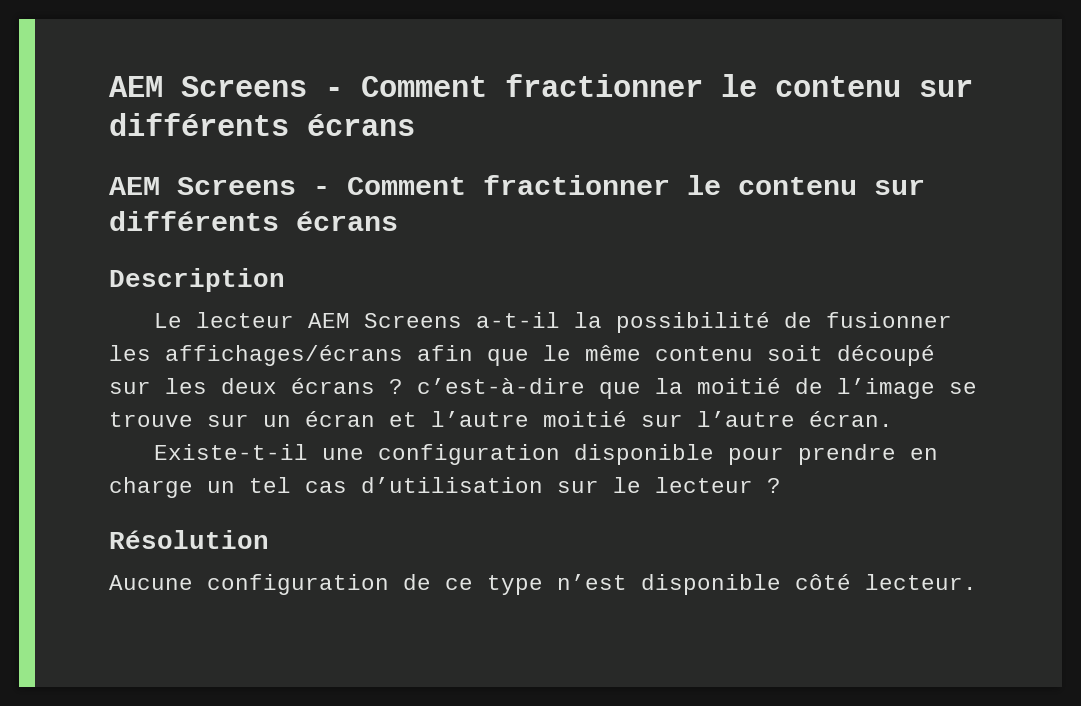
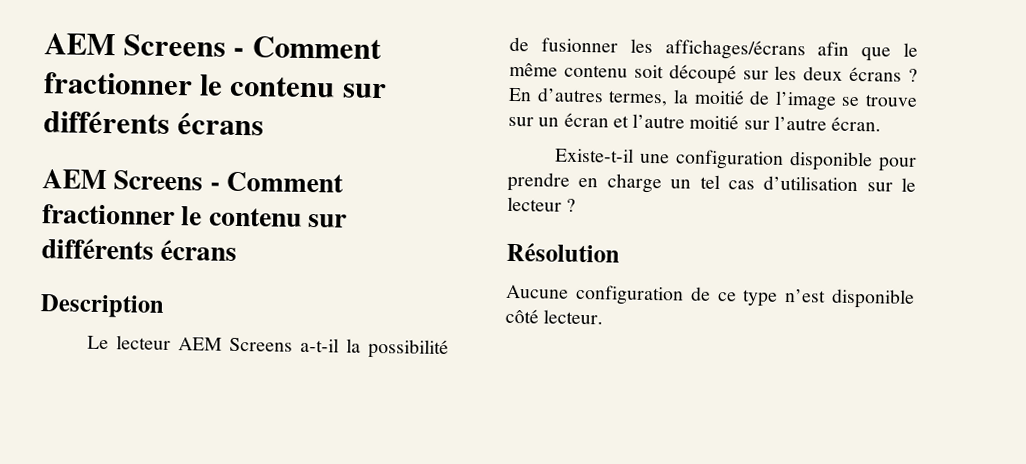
- Le lecteur AEM Screens a-t-il la possibilité de fusionner les affichages/écrans afin que le même contenu soit découpé sur les deux écrans ? c’est-à-dire que la moitié de l’image se trouve sur un écran et l’autre moitié sur l’autre écran.
+ Le lecteur AEM Screens a-t-il la possibilité de fusionner les affichages/écrans afin que le même contenu soit découpé sur les deux écrans ? En d’autres termes, la moitié de l’image se trouve sur un écran et l’autre moitié sur l’autre écran.

